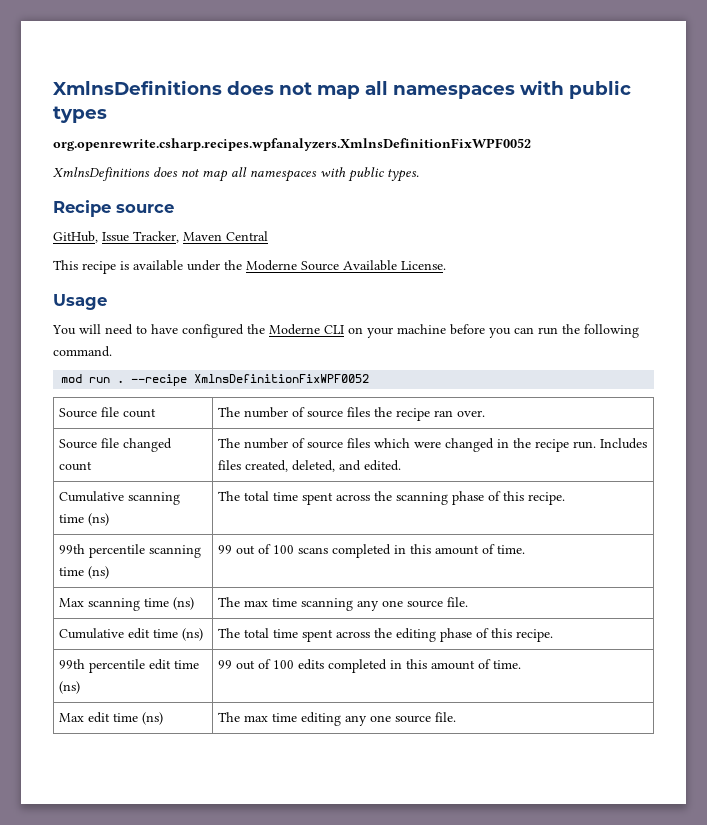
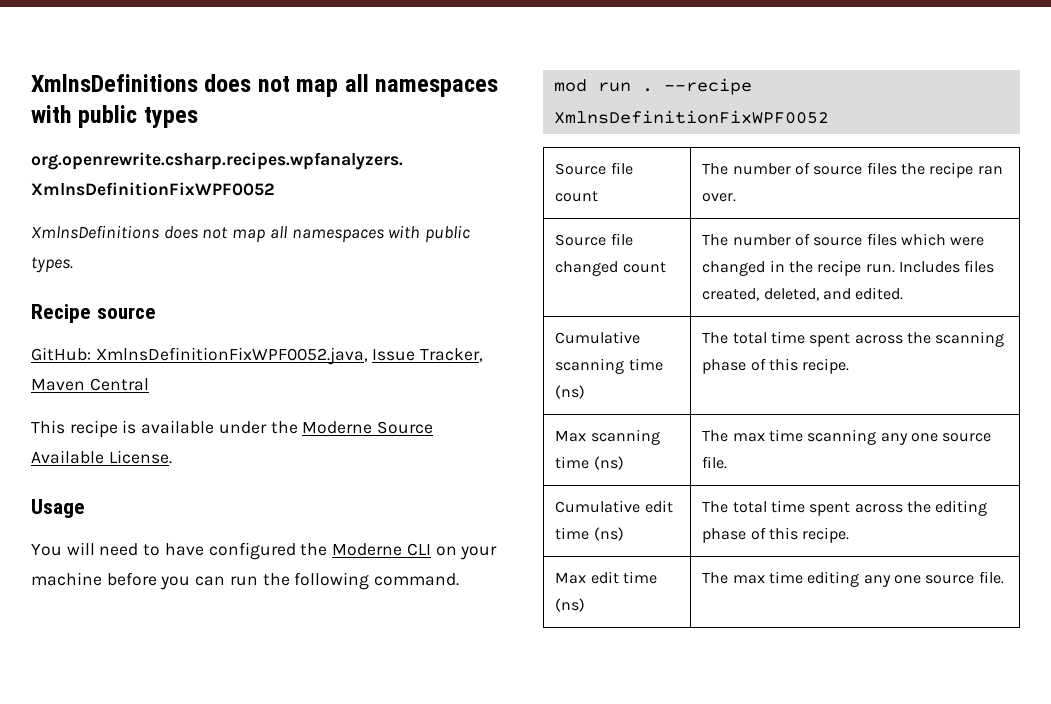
- GitHub, Issue Tracker, Maven Central
+ GitHub: XmlnsDefinitionFixWPF0052.java, Issue Tracker, Maven Central
- 99th percentile scanning time (ns) | 99 out of 100 scans completed in this amount of time.
- 99th percentile edit time (ns) | 99 out of 100 edits completed in this amount of time.

